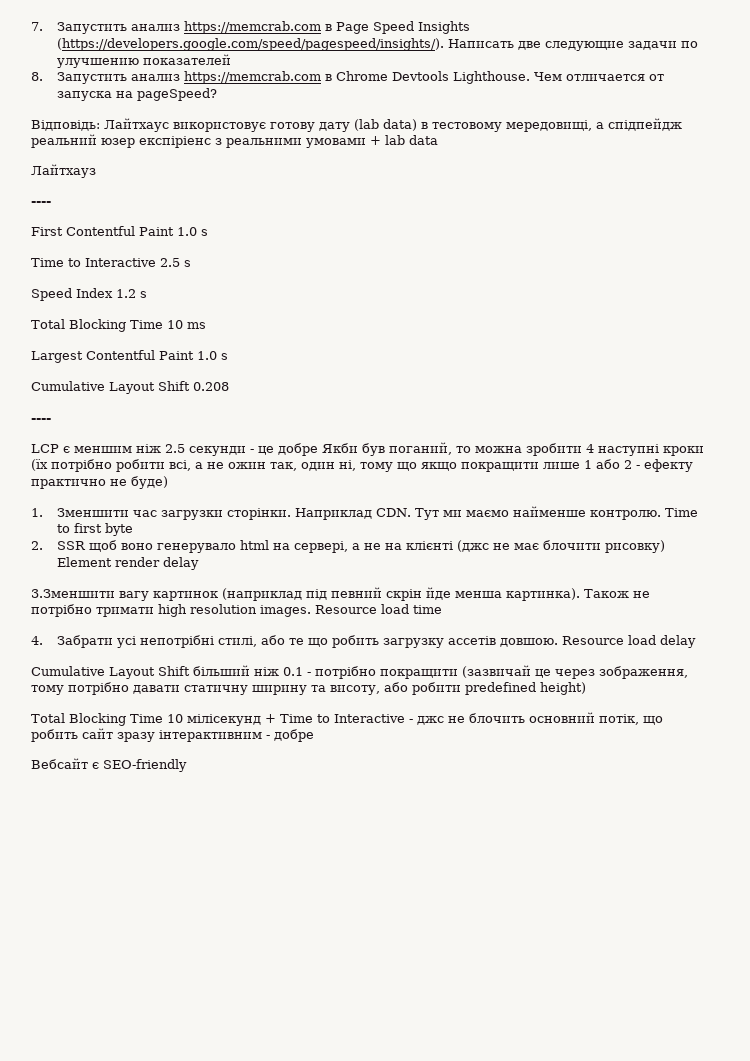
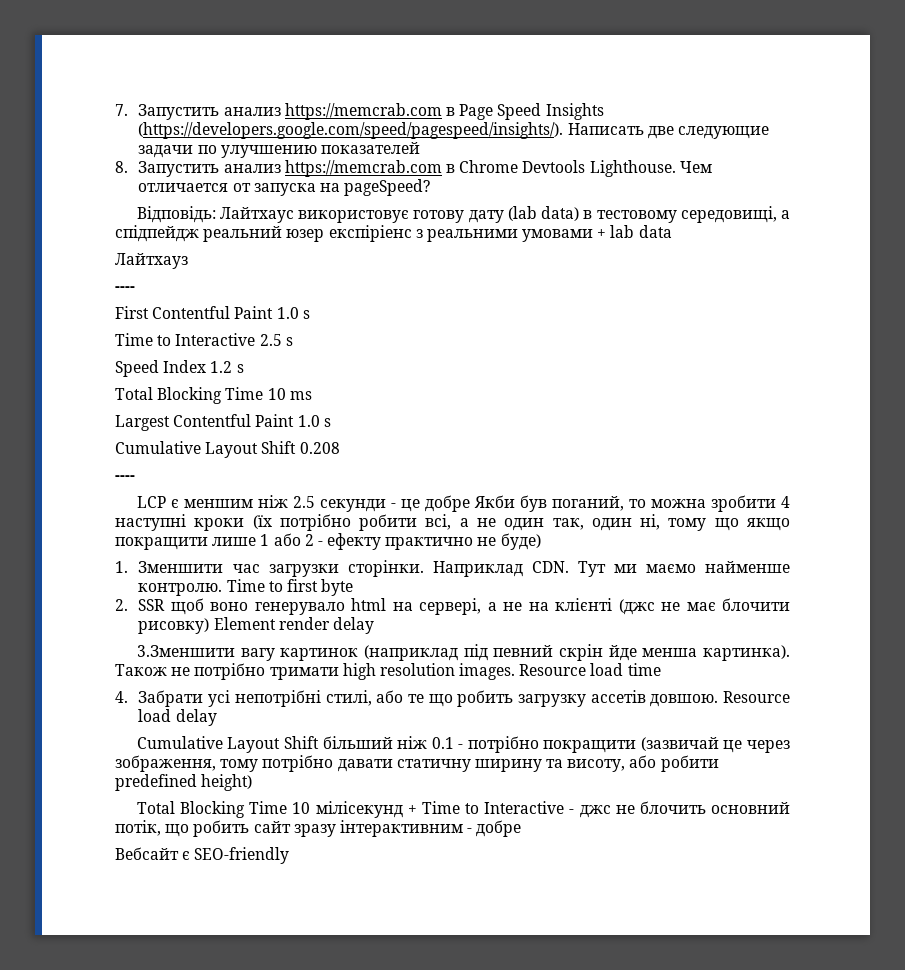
- Відповідь: Лайтхаус використовує готову дату (lab data) в тестовому мередовищі, а спідпейдж реальний юзер експіріенс з реальними умовами + lab data
+ Відповідь: Лайтхаус використовує готову дату (lab data) в тестовому середовищі, а спідпейдж реальний юзер експіріенс з реальними умовами + lab data
- LCP є меншим ніж 2.5 секунди - це добре Якби був поганий, то можна зробити 4 наступні кроки (їх потрібно робити всі, а не ожин так, один ні, тому що якщо покращити лише 1 або 2 - ефекту практично не буде)
+ LCP є меншим ніж 2.5 секунди - це добре Якби був поганий, то можна зробити 4 наступні кроки (їх потрібно робити всі, а не один так, один ні, тому що якщо покращити лише 1 або 2 - ефекту практично не буде)

